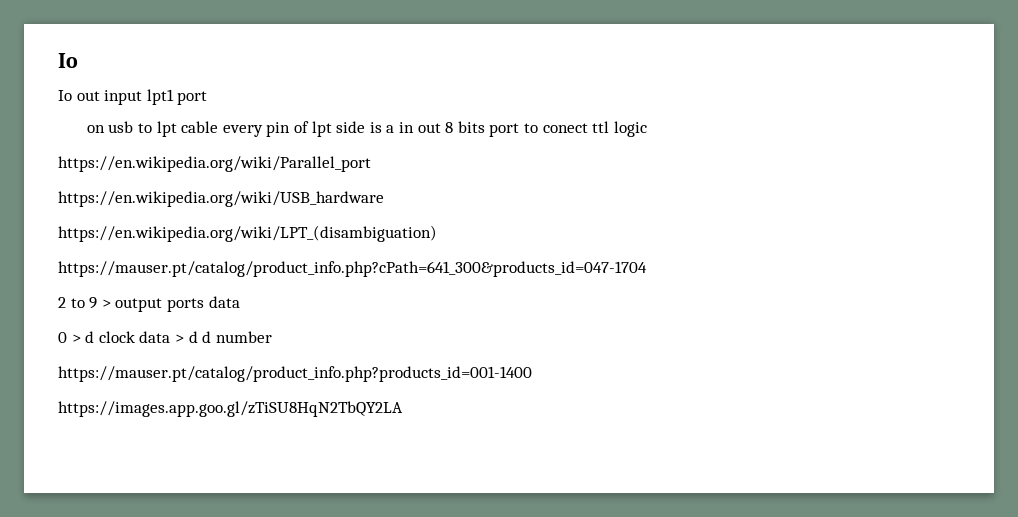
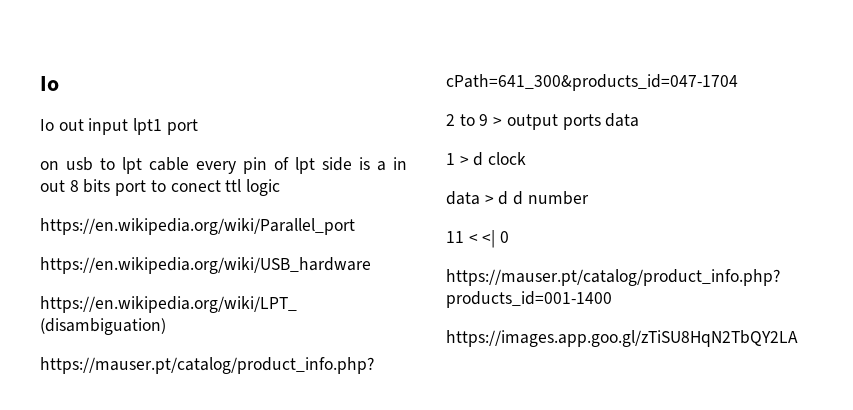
- 0 > d clock data > d d number
+ 1 > d clock
+ data > d d number
+ 11 < <| 0

